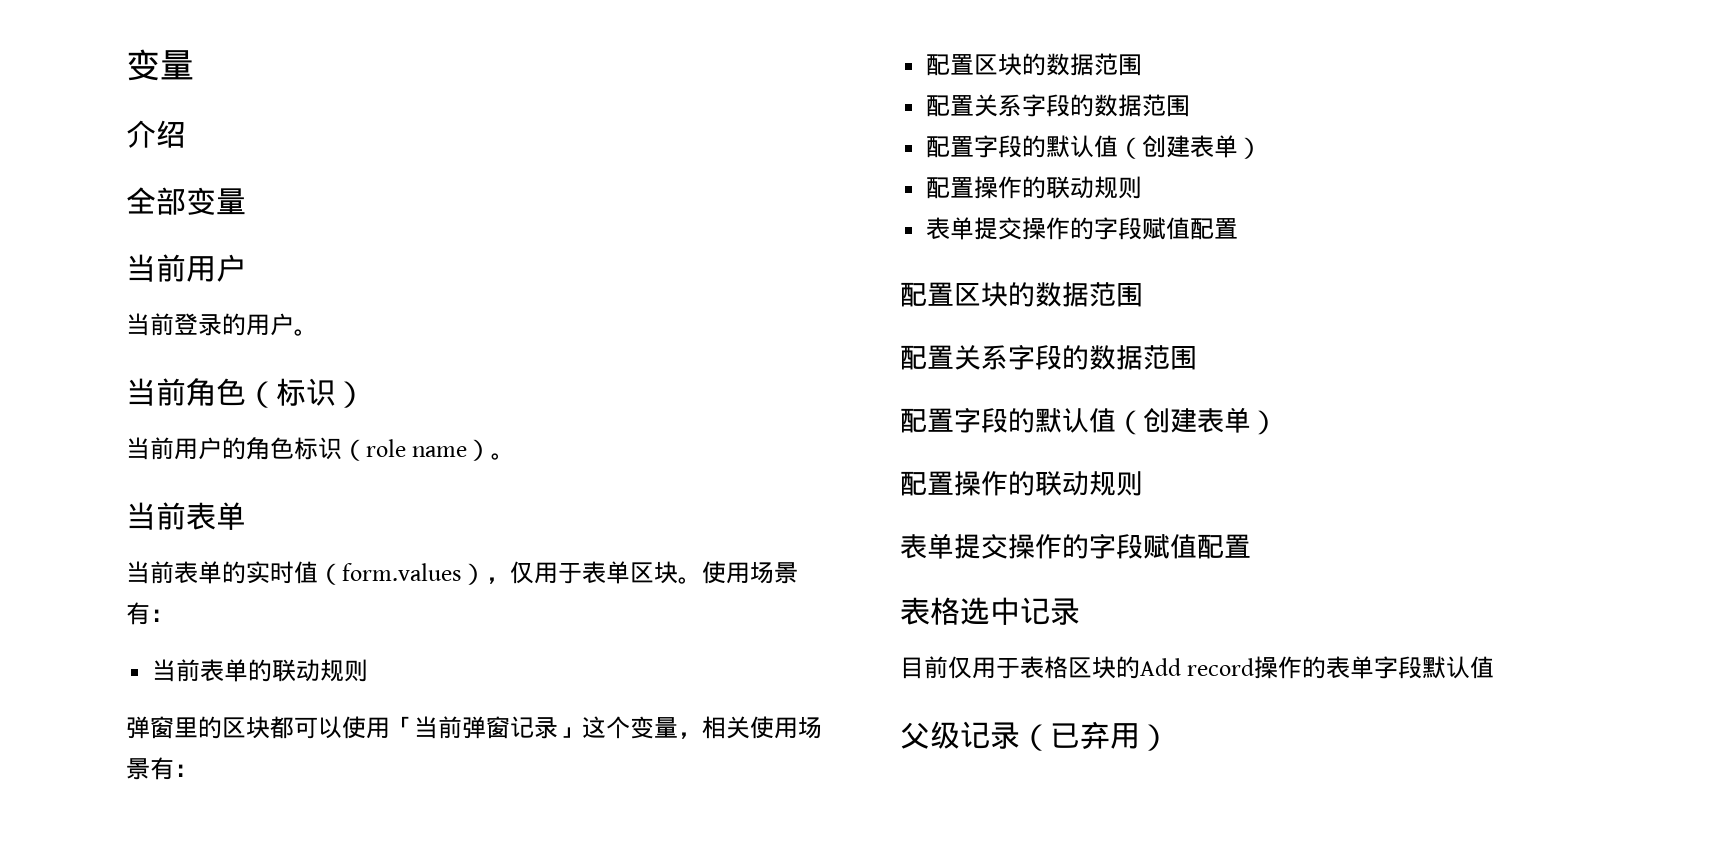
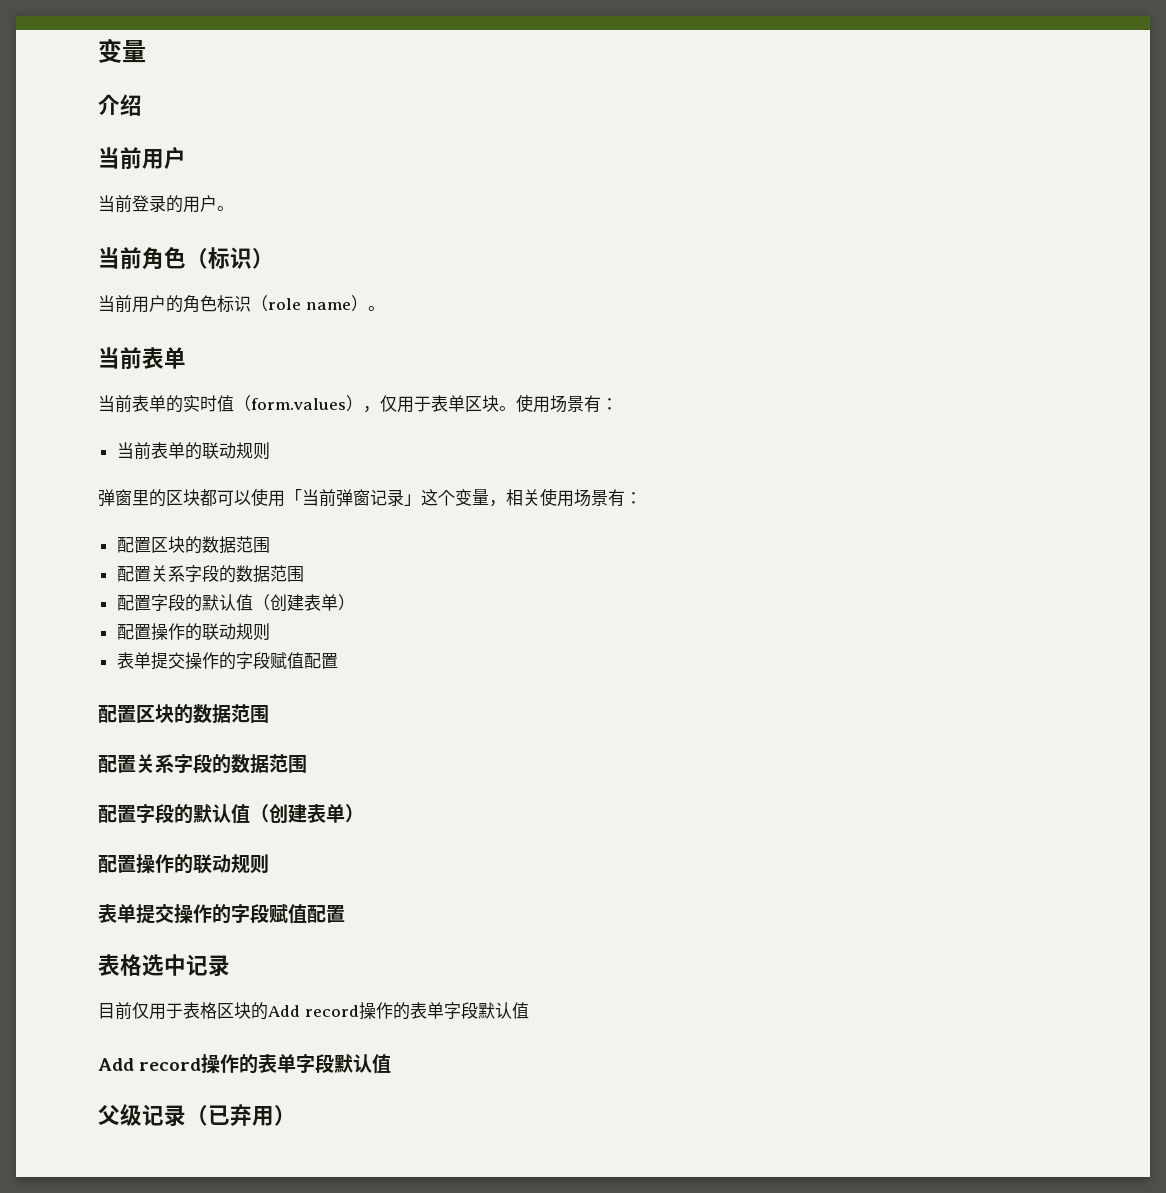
- 全部变量
  目前仅用于表格区块的Add record操作的表单字段默认值
+ Add record操作的表单字段默认值

